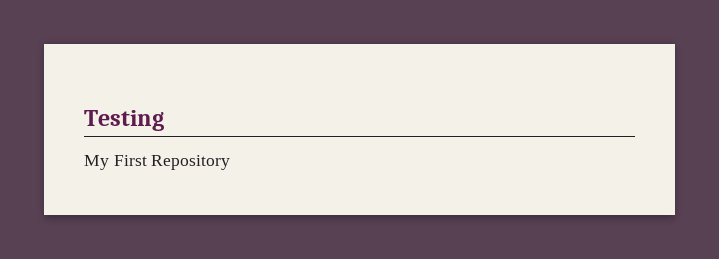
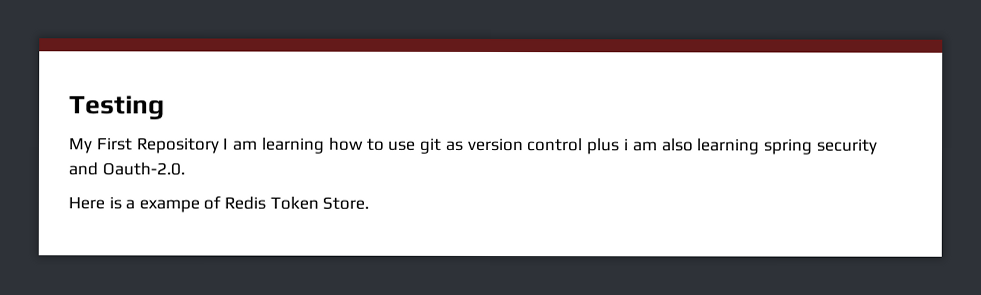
- My First Repository
+ My First Repository I am learning how to use git as version control plus i am also learning spring security and Oauth-2.0.
+ Here is a exampe of Redis Token Store.

